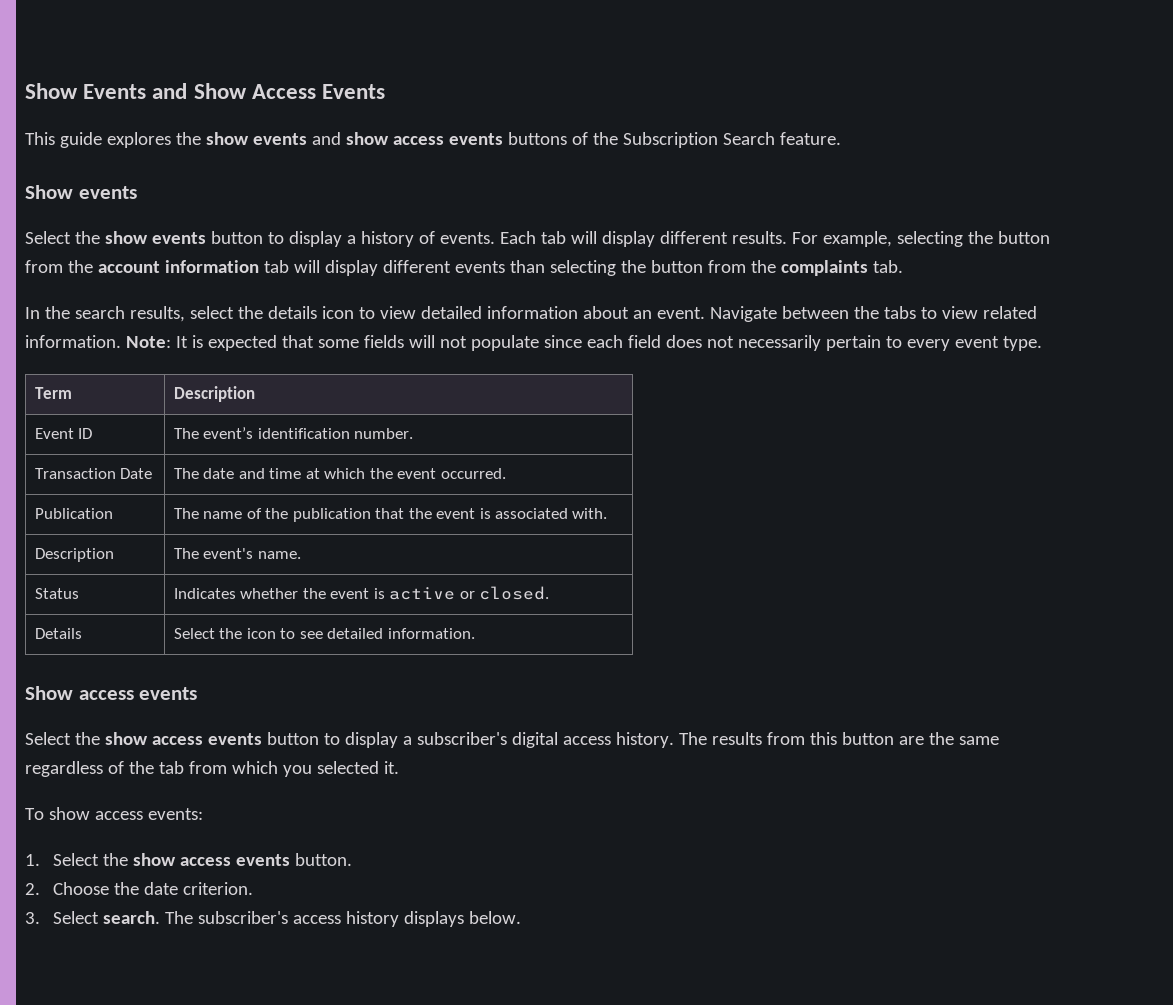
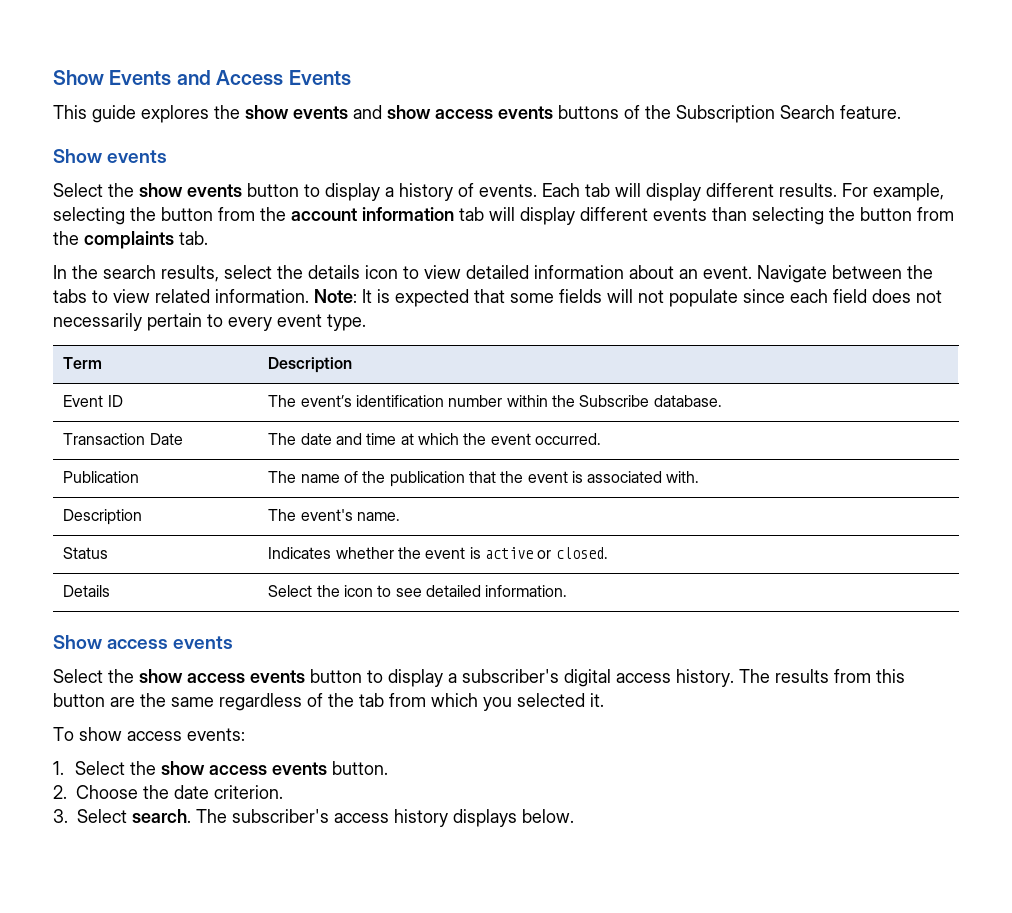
- Show Events and Show Access Events
+ Show Events and Access Events
- Event ID | The event’s identification number.
+ Event ID | The event’s identification number within the Subscribe database.

